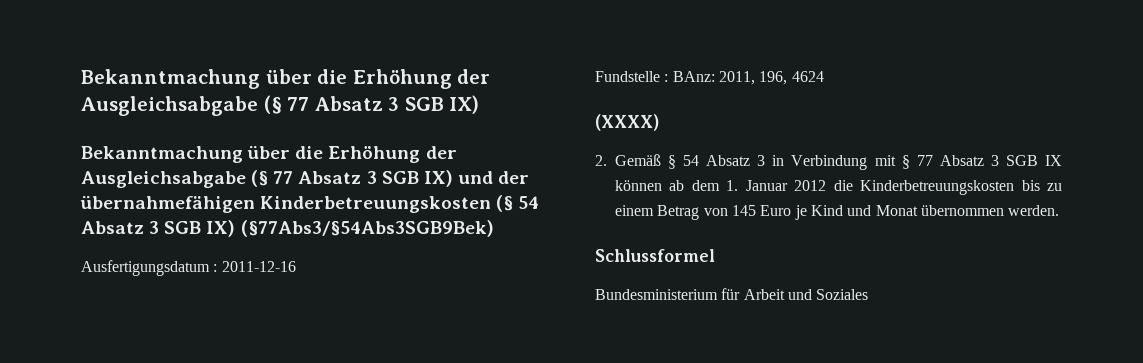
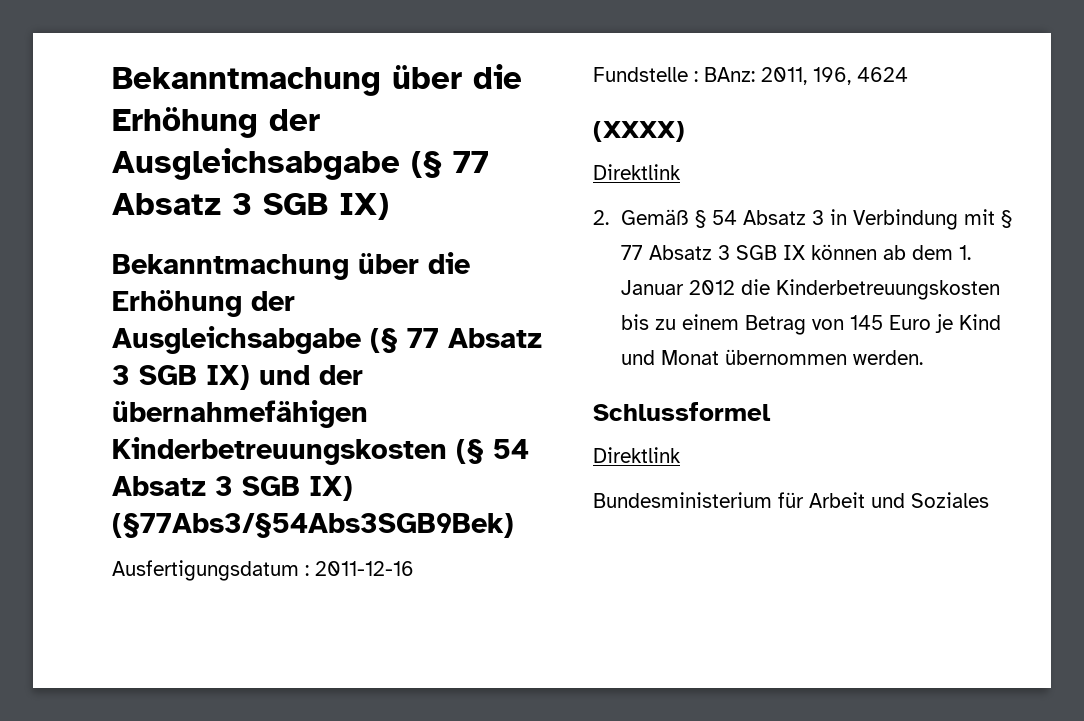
  (XXXX)
+ Direktlink
  Schlussformel
+ Direktlink

